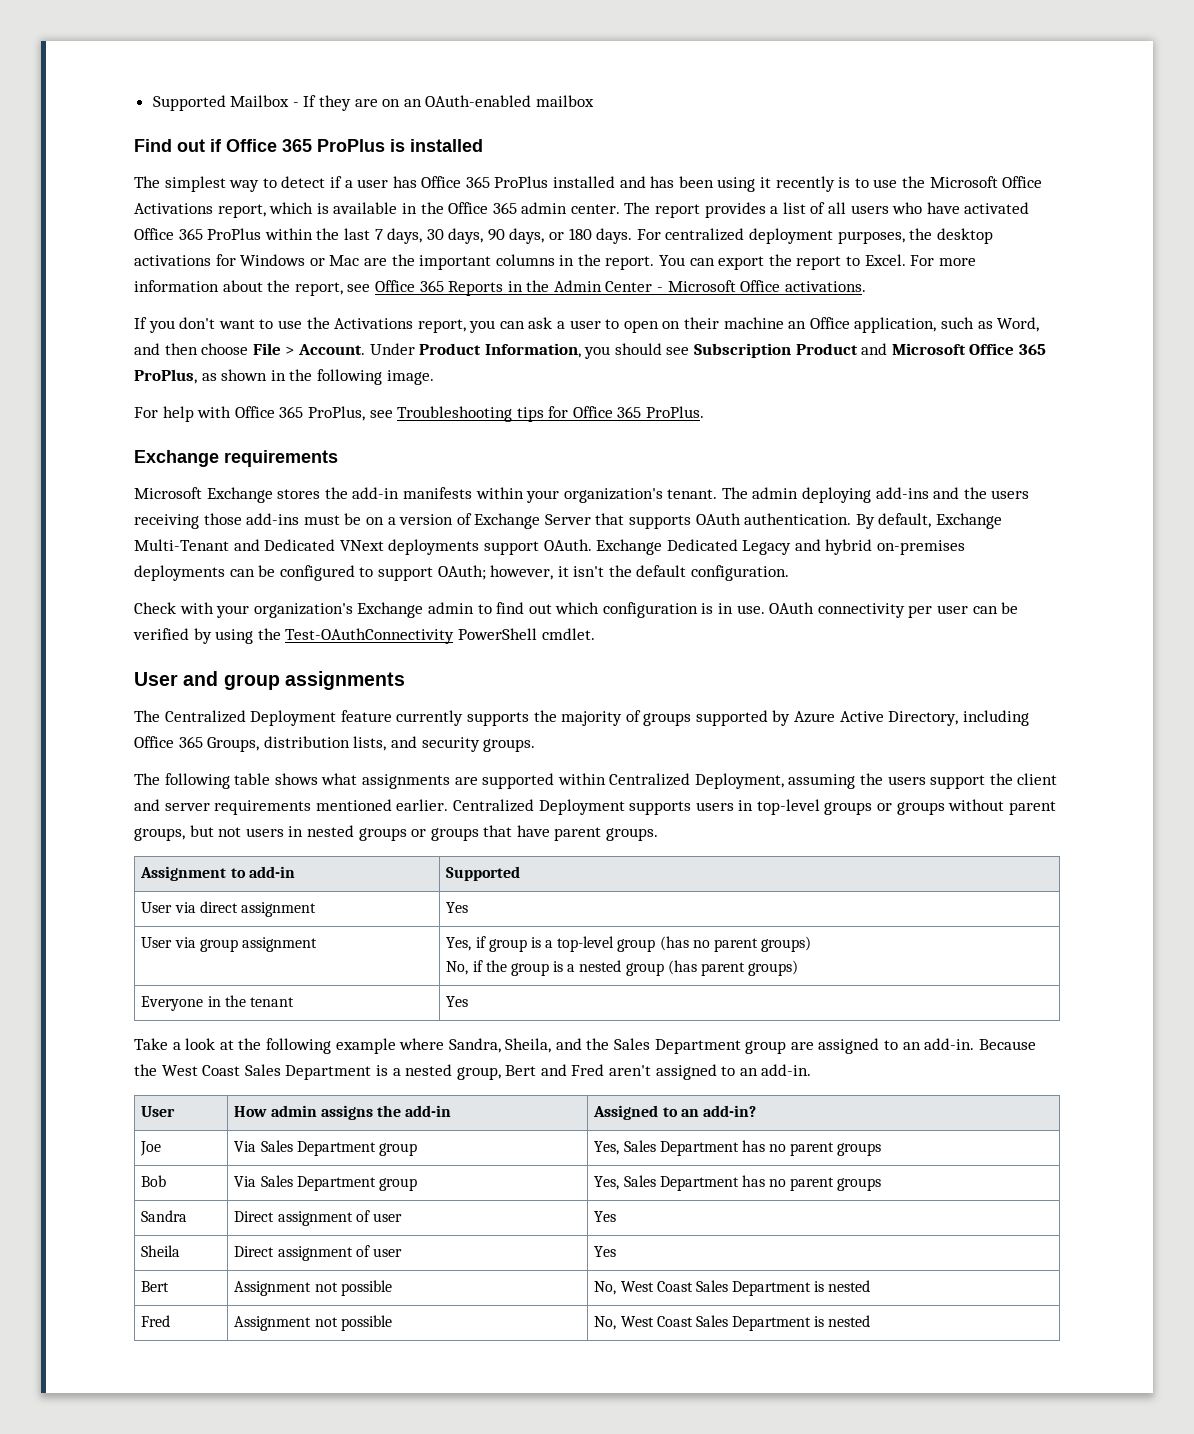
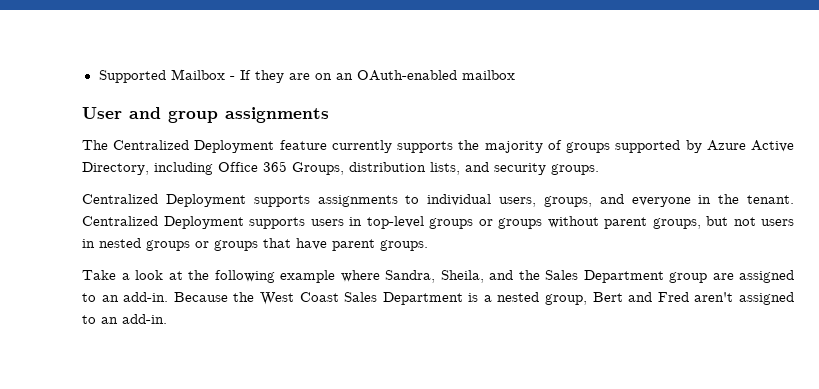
- Find out if Office 365 ProPlus is installed
- The simplest way to detect if a user has Office 365 ProPlus installed and has been using it recently is to use the Microsoft Office Activations report, which is available in the Office 365 admin center. The report provides a list of all users who have activated Office 365 ProPlus within the last 7 days, 30 days, 90 days, or 180 days. For centralized deployment purposes, the desktop activations for Windows or Mac are the important columns in the report. You can export the report to Excel. For more information about the report, see Office 365 Reports in the Admin Center - Microsoft Office activations.
- If you don't want to use the Activations report, you can ask a user to open on their machine an Office application, such as Word, and then choose File > Account. Under Product Information, you should see Subscription Product and Microsoft Office 365 ProPlus, as shown in the following image.
- For help with Office 365 ProPlus, see Troubleshooting tips for Office 365 ProPlus.
- Exchange requirements
- Microsoft Exchange stores the add-in manifests within your organization's tenant. The admin deploying add-ins and the users receiving those add-ins must be on a version of Exchange Server that supports OAuth authentication. By default, Exchange Multi-Tenant and Dedicated VNext deployments support OAuth. Exchange Dedicated Legacy and hybrid on-premises deployments can be configured to support OAuth; however, it isn't the default configuration.
- Check with your organization's Exchange admin to find out which configuration is in use. OAuth connectivity per user can be verified by using the Test-OAuthConnectivity PowerShell cmdlet.
- The following table shows what assignments are supported within Centralized Deployment, assuming the users support the client and server requirements mentioned earlier.
+ Centralized Deployment supports assignments to individual users, groups, and everyone in the tenant.
- Assignment to add-in | Supported
- User via direct assignment | Yes
- User via group assignment | Yes, if group is a top-level group (has no parent groups)
- No, if the group is a nested group (has parent groups)
- Everyone in the tenant | Yes
- User | How admin assigns the add-in | Assigned to an add-in?
- Joe | Via Sales Department group | Yes, Sales Department has no parent groups
- Bob | Via Sales Department group | Yes, Sales Department has no parent groups
- Sandra | Direct assignment of user | Yes
- Sheila | Direct assignment of user | Yes
- Bert | Assignment not possible | No, West Coast Sales Department is nested
- Fred | Assignment not possible | No, West Coast Sales Department is nested

